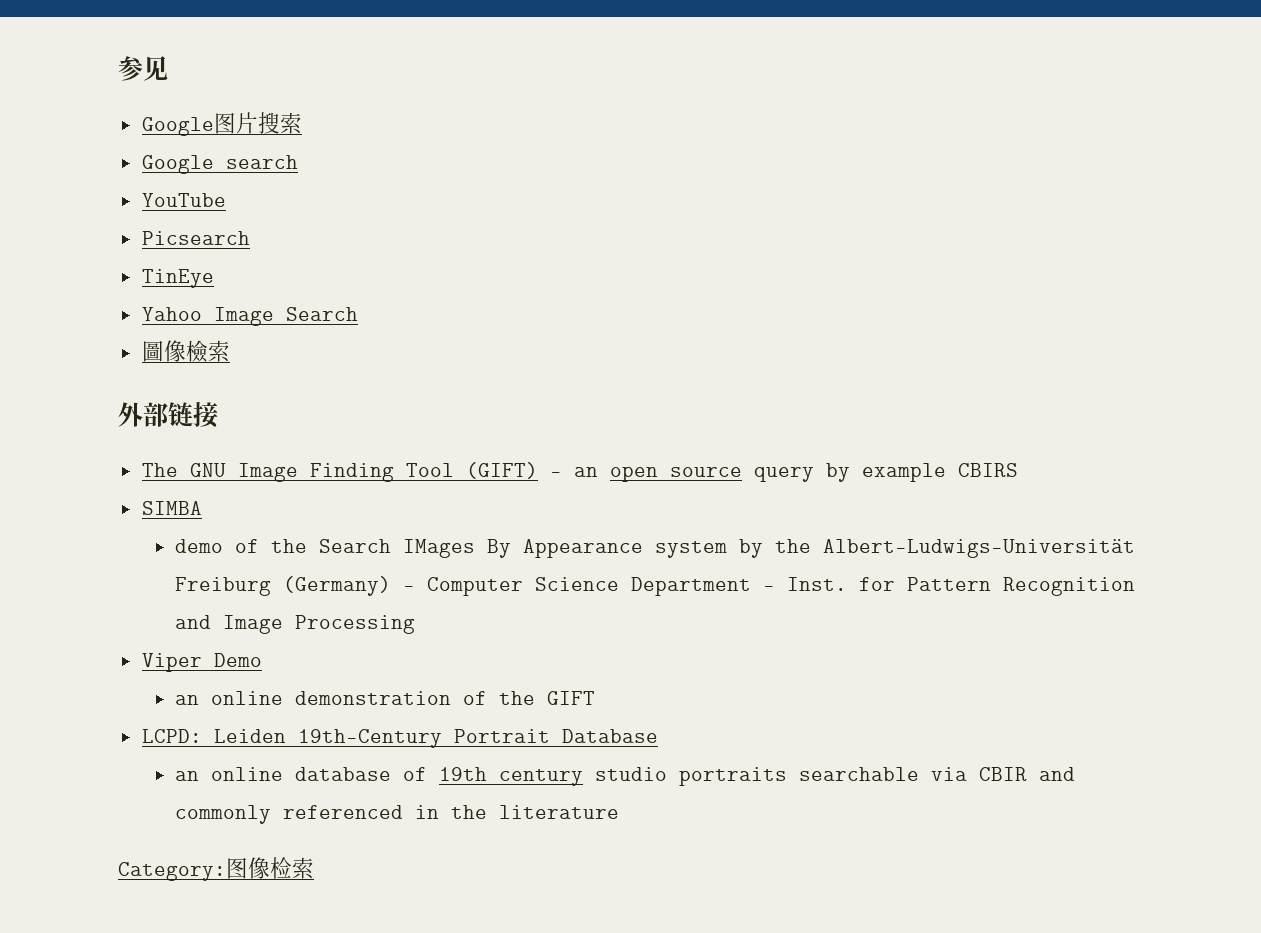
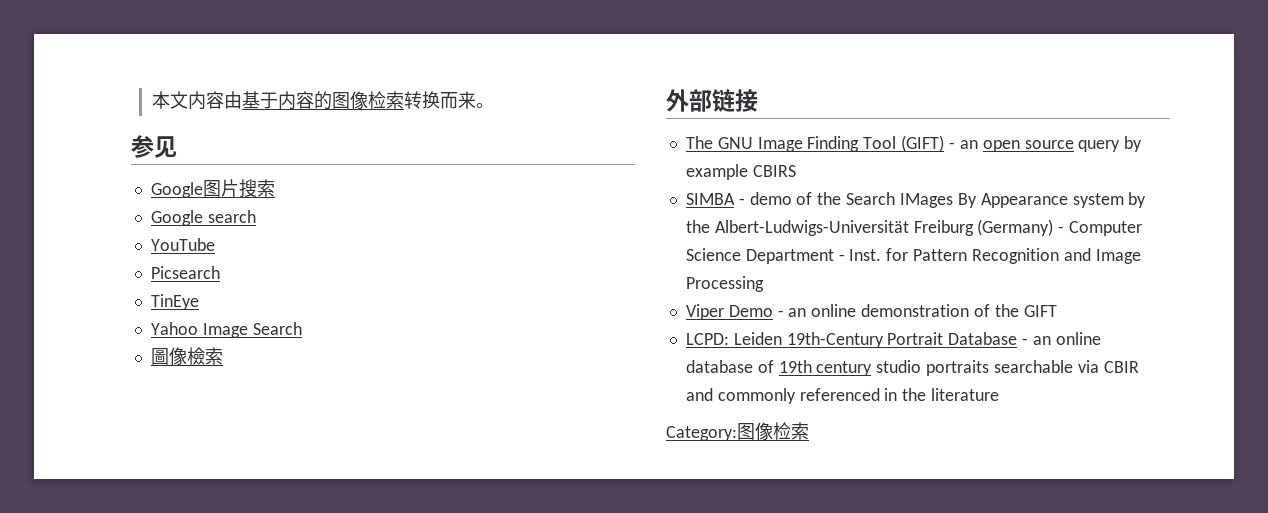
+ 本文内容由基于内容的图像检索转换而来。
- SIMBA
- demo of the Search IMages By Appearance system by the Albert-Ludwigs-Universität Freiburg (Germany) - Computer Science Department - Inst. for Pattern Recognition and Image Processing
+ SIMBA - demo of the Search IMages By Appearance system by the Albert-Ludwigs-Universität Freiburg (Germany) - Computer Science Department - Inst. for Pattern Recognition and Image Processing
- Viper Demo
- an online demonstration of the GIFT
+ Viper Demo - an online demonstration of the GIFT
- LCPD: Leiden 19th-Century Portrait Database
- an online database of 19th century studio portraits searchable via CBIR and commonly referenced in the literature
+ LCPD: Leiden 19th-Century Portrait Database - an online database of 19th century studio portraits searchable via CBIR and commonly referenced in the literature

